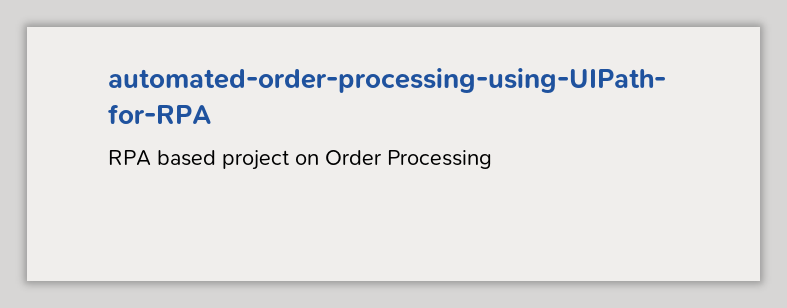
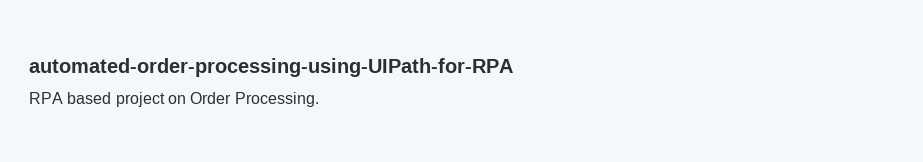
- RPA based project on Order Processing
+ RPA based project on Order Processing.

